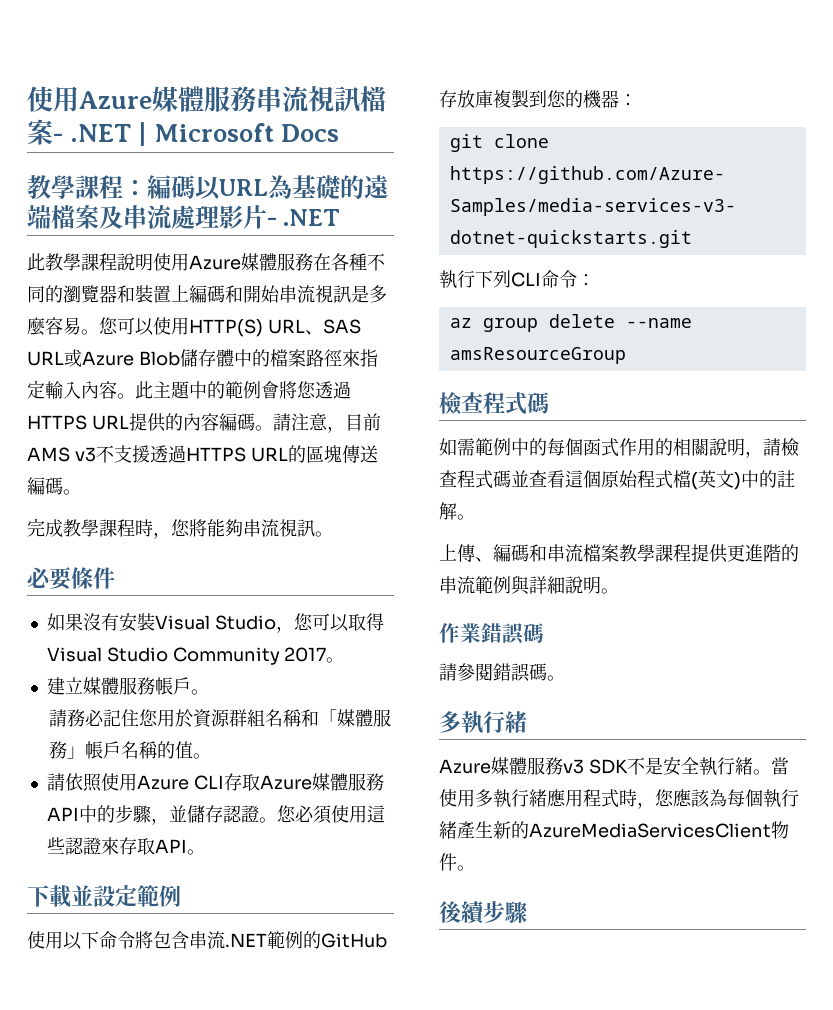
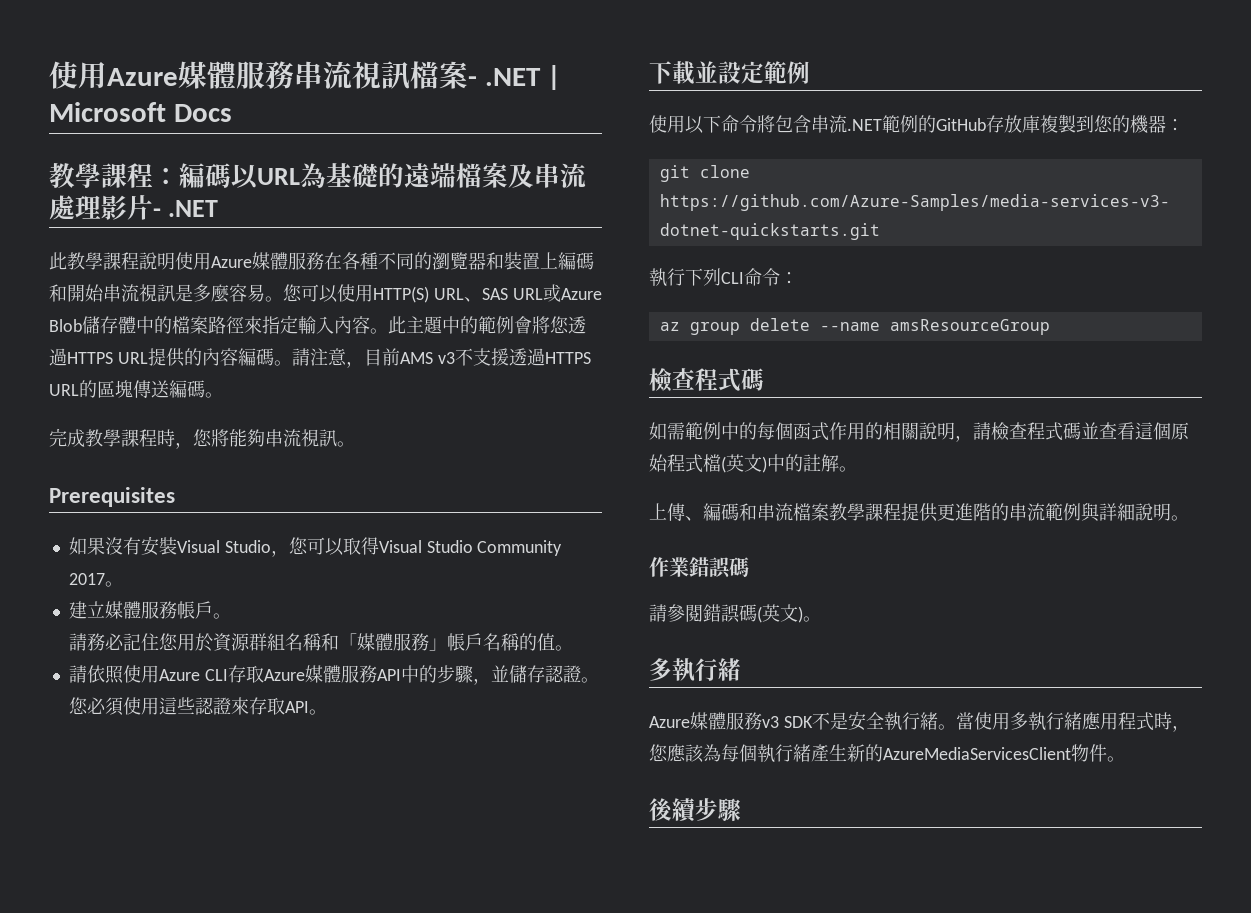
- 必要條件
+ Prerequisites
- 請參閱錯誤碼。
+ 請參閱錯誤碼(英文)。

